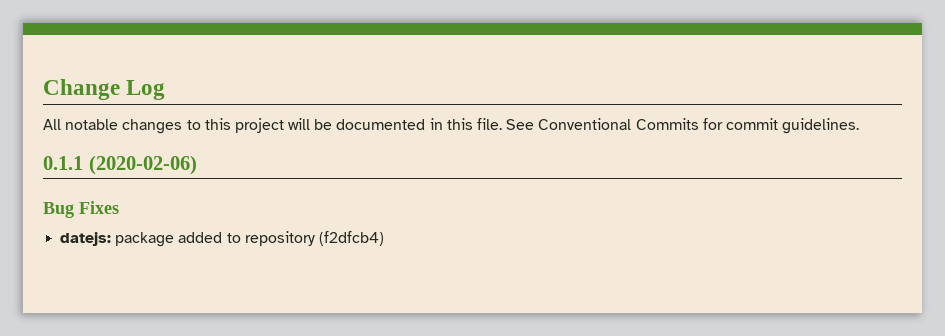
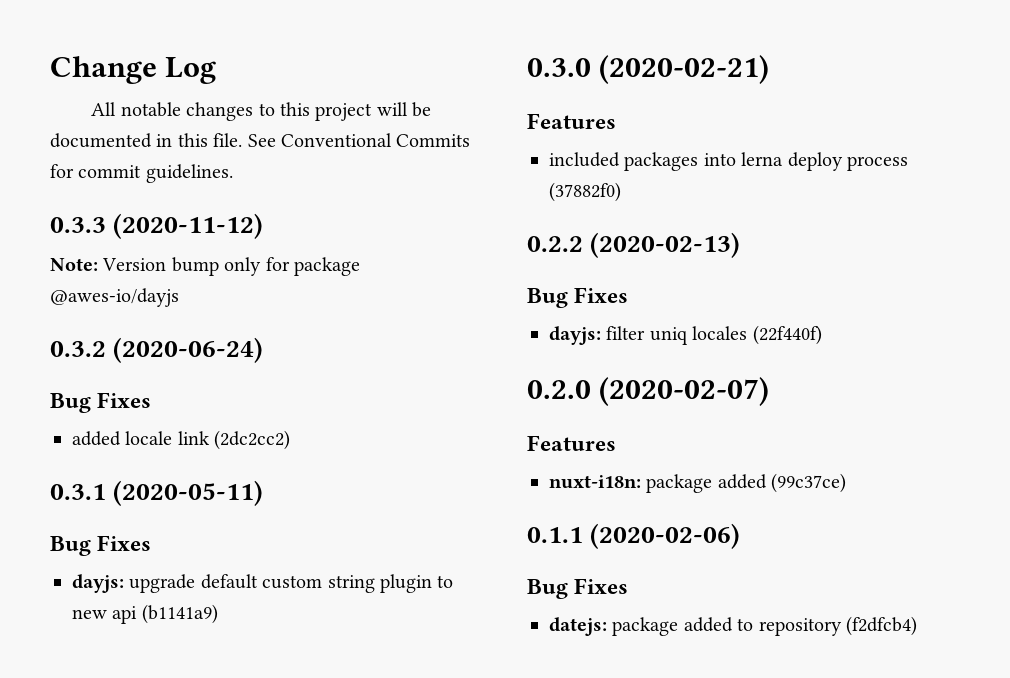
+ 0.3.3 (2020-11-12)
+ Note: Version bump only for package @awes-io/dayjs
+ 0.3.2 (2020-06-24)
+ Bug Fixes
+ added locale link (2dc2cc2)
+ 0.3.1 (2020-05-11)
+ Bug Fixes
+ dayjs: upgrade default custom string plugin to new api (b1141a9)
+ 0.3.0 (2020-02-21)
+ Features
+ included packages into lerna deploy process (37882f0)
+ 0.2.2 (2020-02-13)
+ Bug Fixes
+ dayjs: filter uniq locales (22f440f)
+ 0.2.0 (2020-02-07)
+ Features
+ nuxt-i18n: package added (99c37ce)

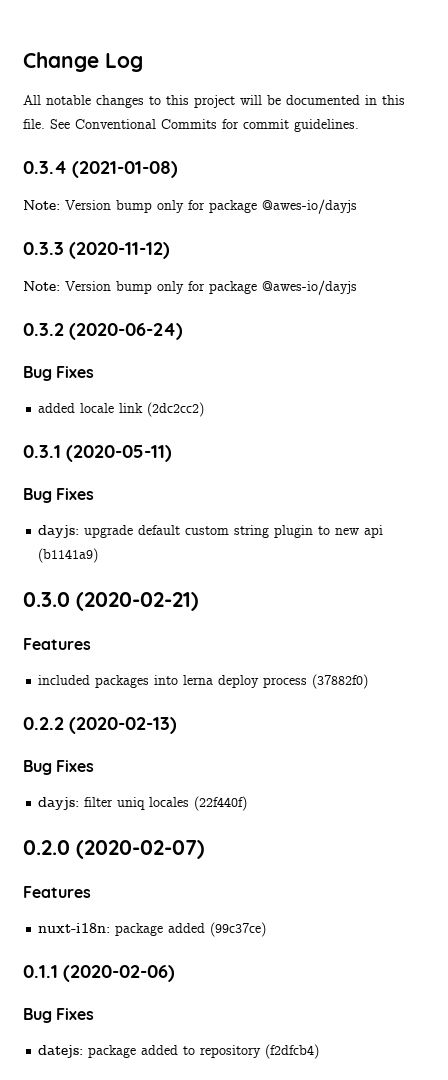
+ 0.3.4 (2021-01-08)
+ Note: Version bump only for package @awes-io/dayjs

